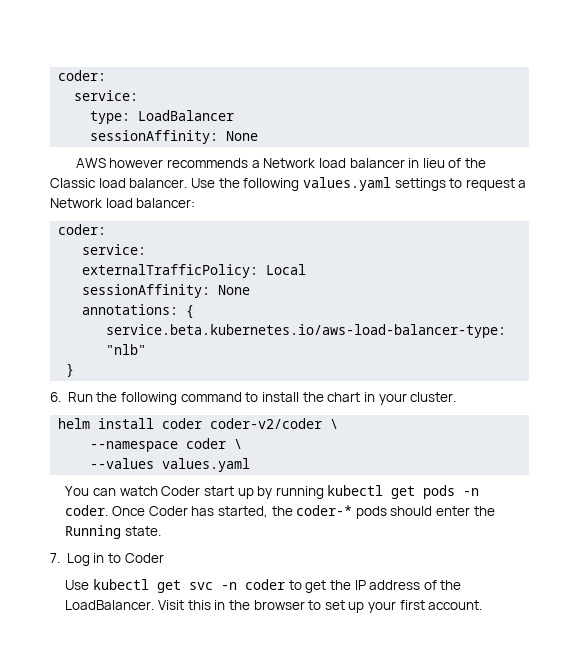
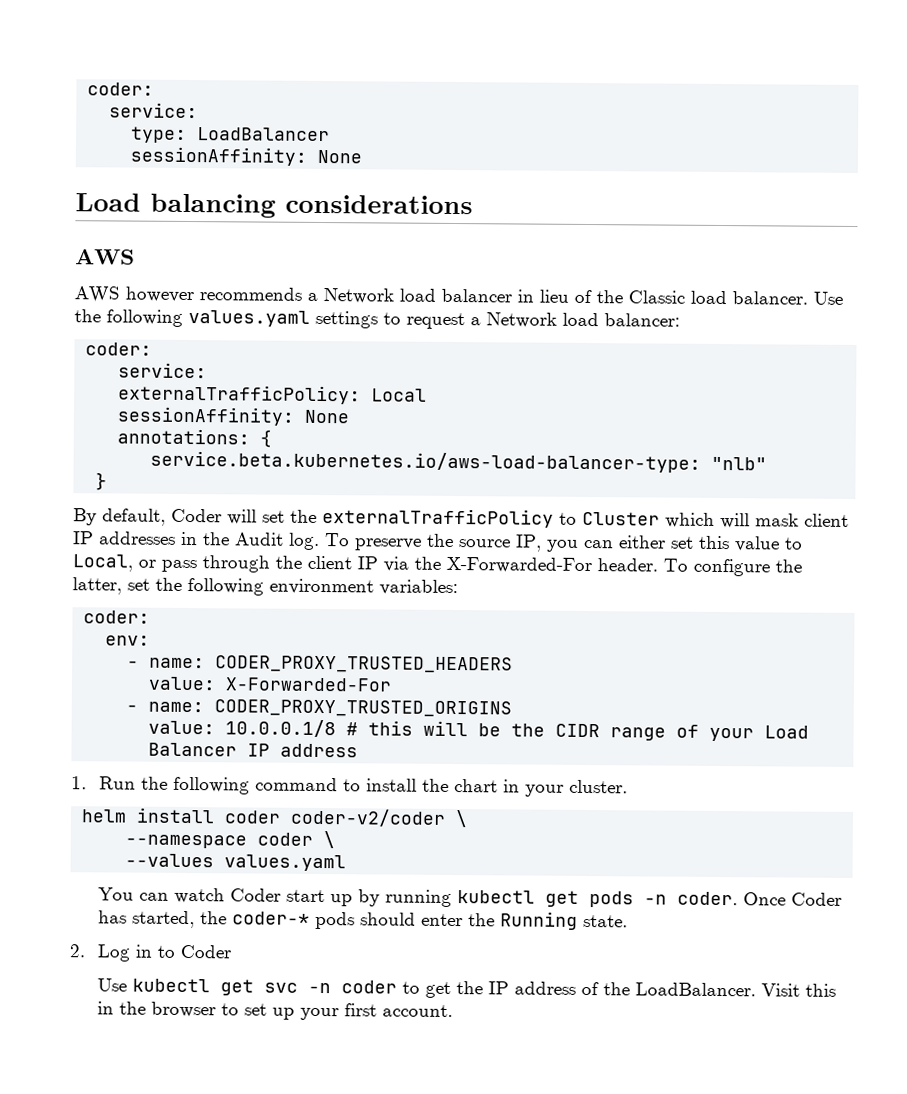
+ Load balancing considerations
+ AWS
- 6. Run the following command to install the chart in your cluster.
+ By default, Coder will set the externalTrafficPolicy to Cluster which will mask client IP addresses in the Audit log. To preserve the source IP, you can either set this value to Local, or pass through the client IP via the X-Forwarded-For header. To configure the latter, set the following environment variables:
+ coder:
+ env:
+ - name: CODER_PROXY_TRUSTED_HEADERS
+ value: X-Forwarded-For
+ - name: CODER_PROXY_TRUSTED_ORIGINS
+ value: 10.0.0.1/8 # this will be the CIDR range of your Load Balancer IP address
+ 1. Run the following command to install the chart in your cluster.
- 7. Log in to Coder
+ 2. Log in to Coder

